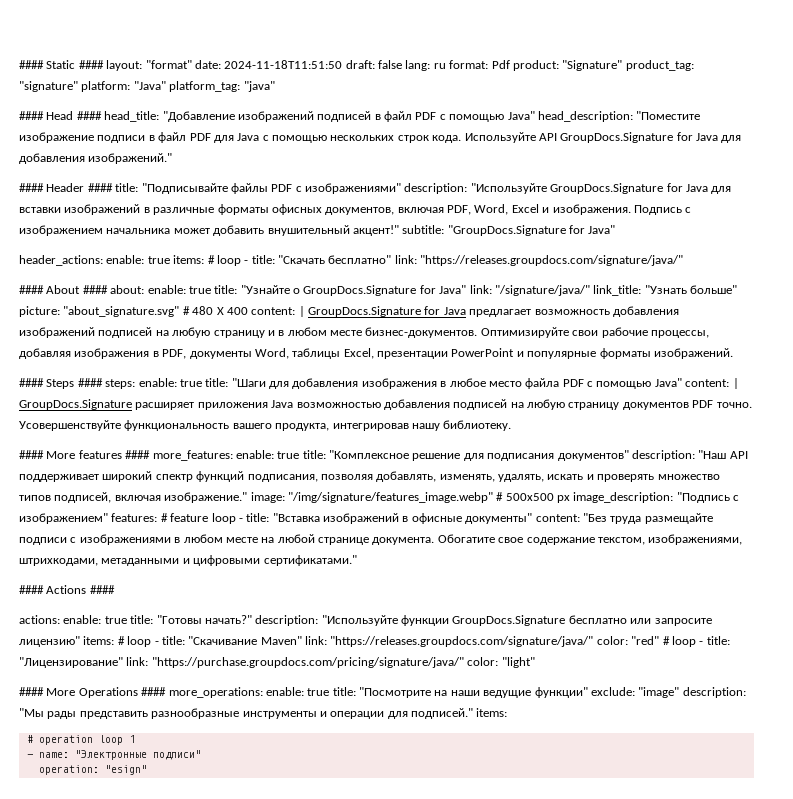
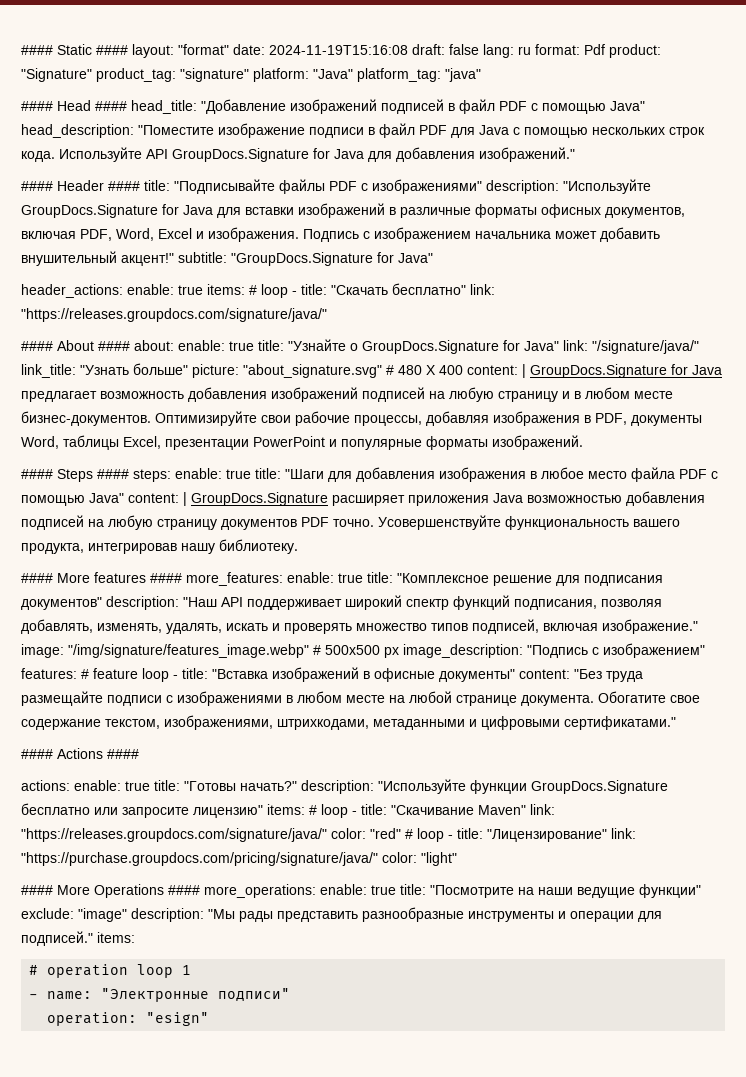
- #### Static #### layout: "format" date: 2024-11-18T11:51:50 draft: false lang: ru format: Pdf product: "Signature" product_tag: "signature" platform: "Java" platform_tag: "java"
+ #### Static #### layout: "format" date: 2024-11-19T15:16:08 draft: false lang: ru format: Pdf product: "Signature" product_tag: "signature" platform: "Java" platform_tag: "java"

